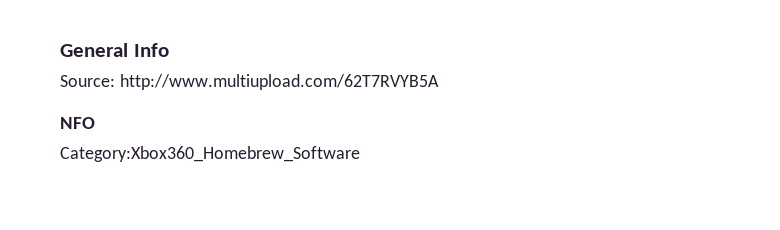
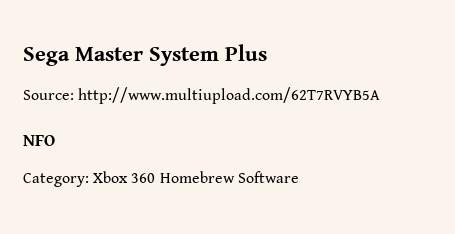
- General Info
+ Sega Master System Plus
- Category:Xbox360_Homebrew_Software
+ Category: Xbox 360 Homebrew Software

